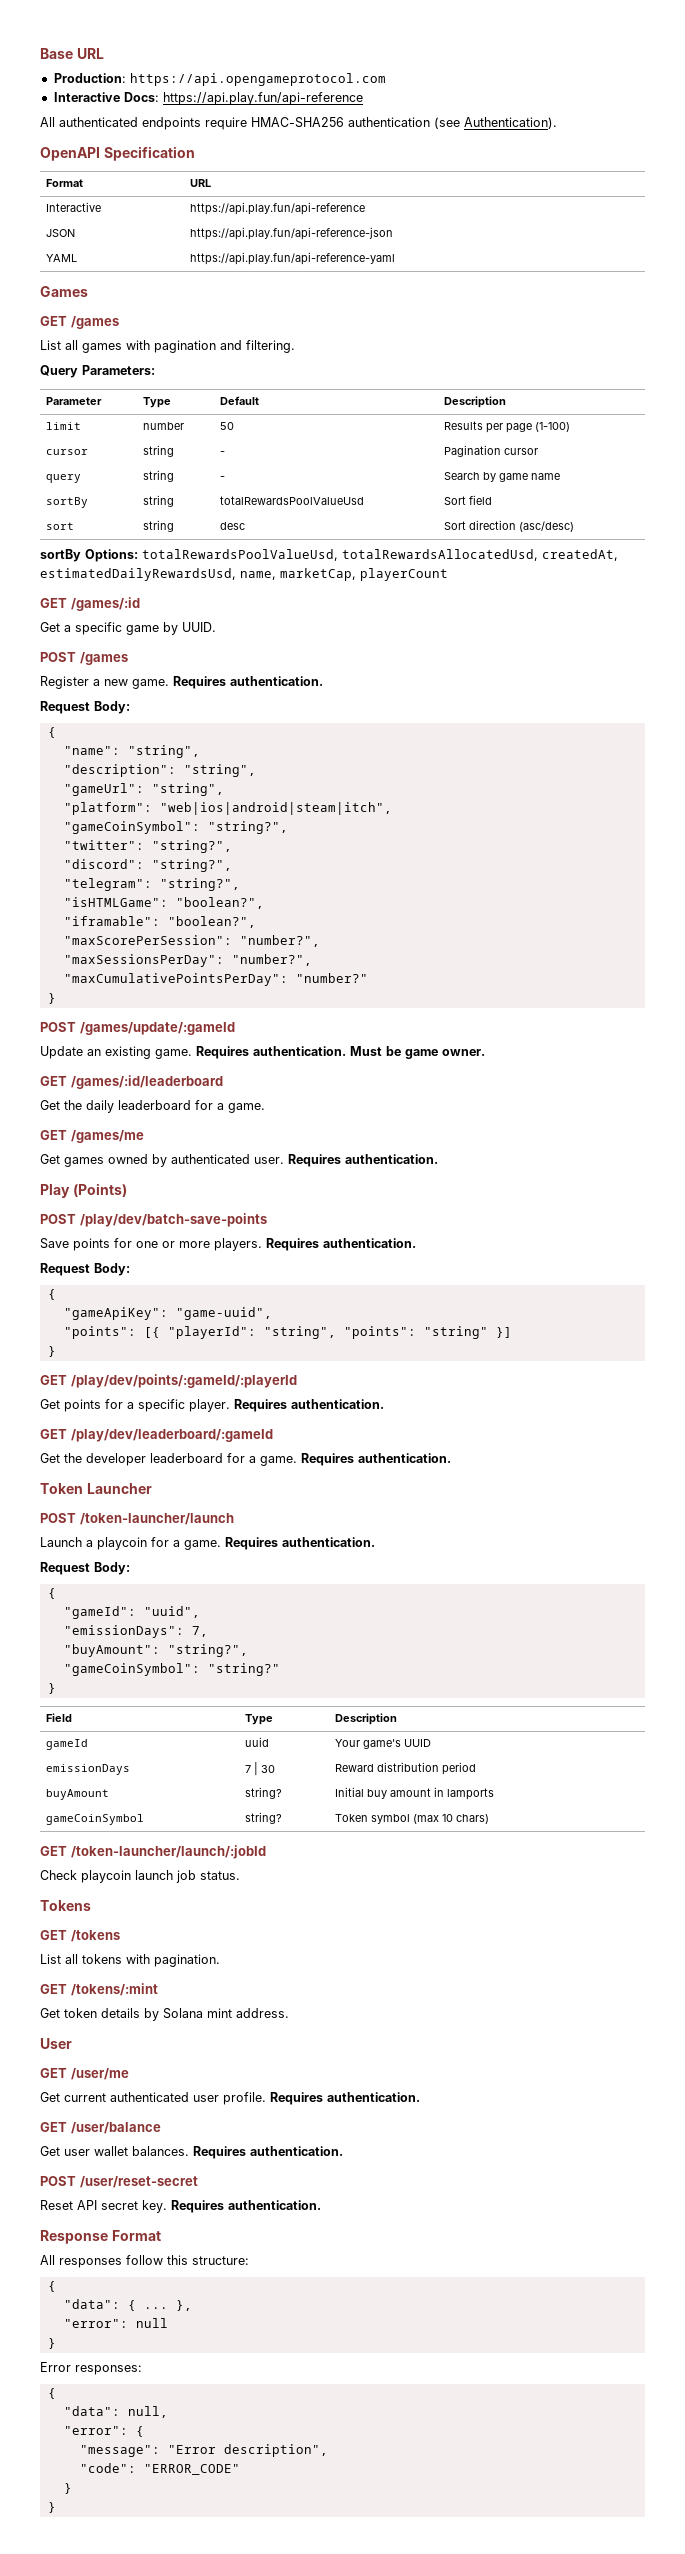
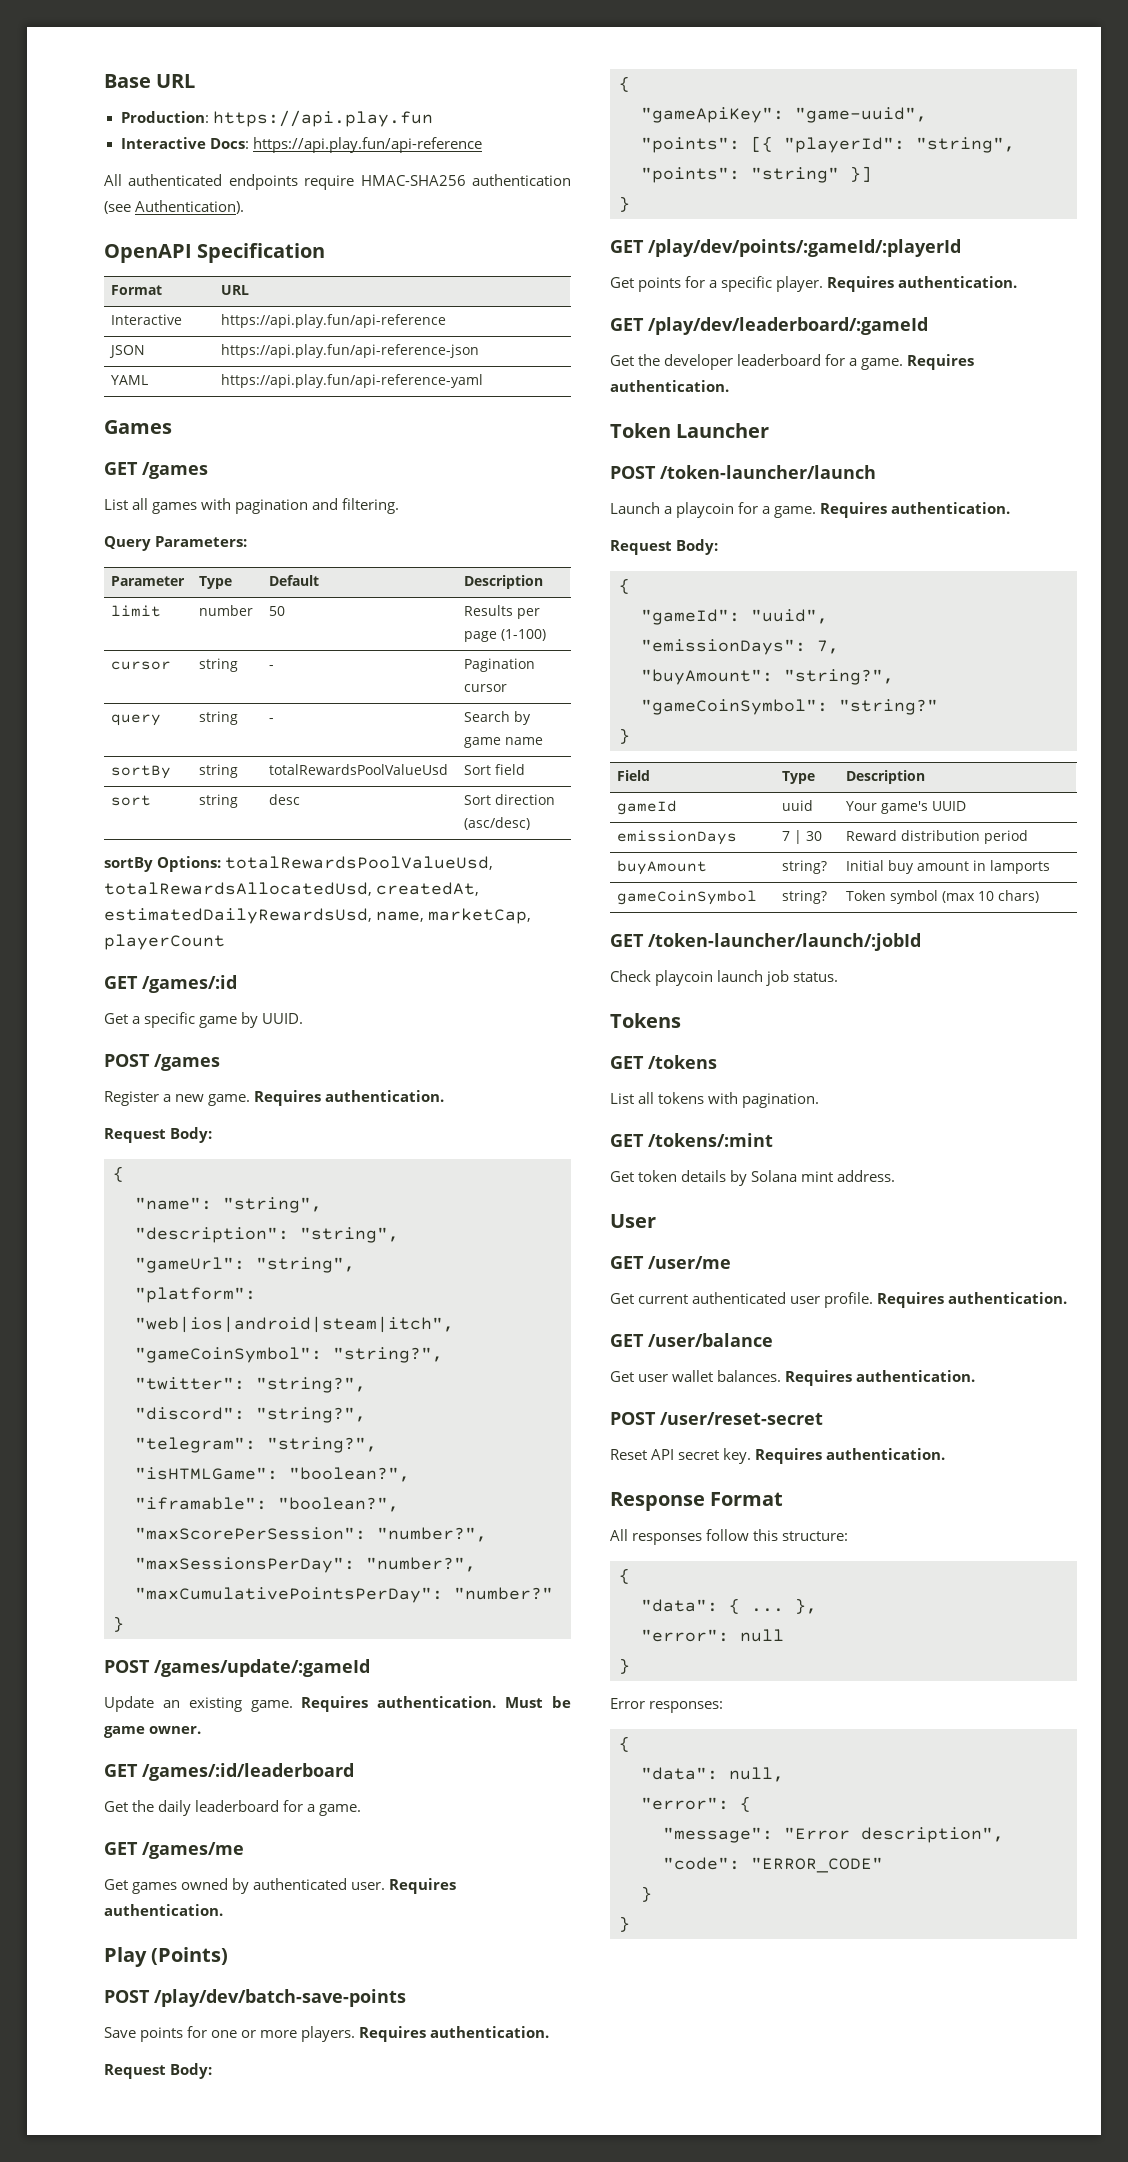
- Production: https://api.opengameprotocol.com
+ Production: https://api.play.fun

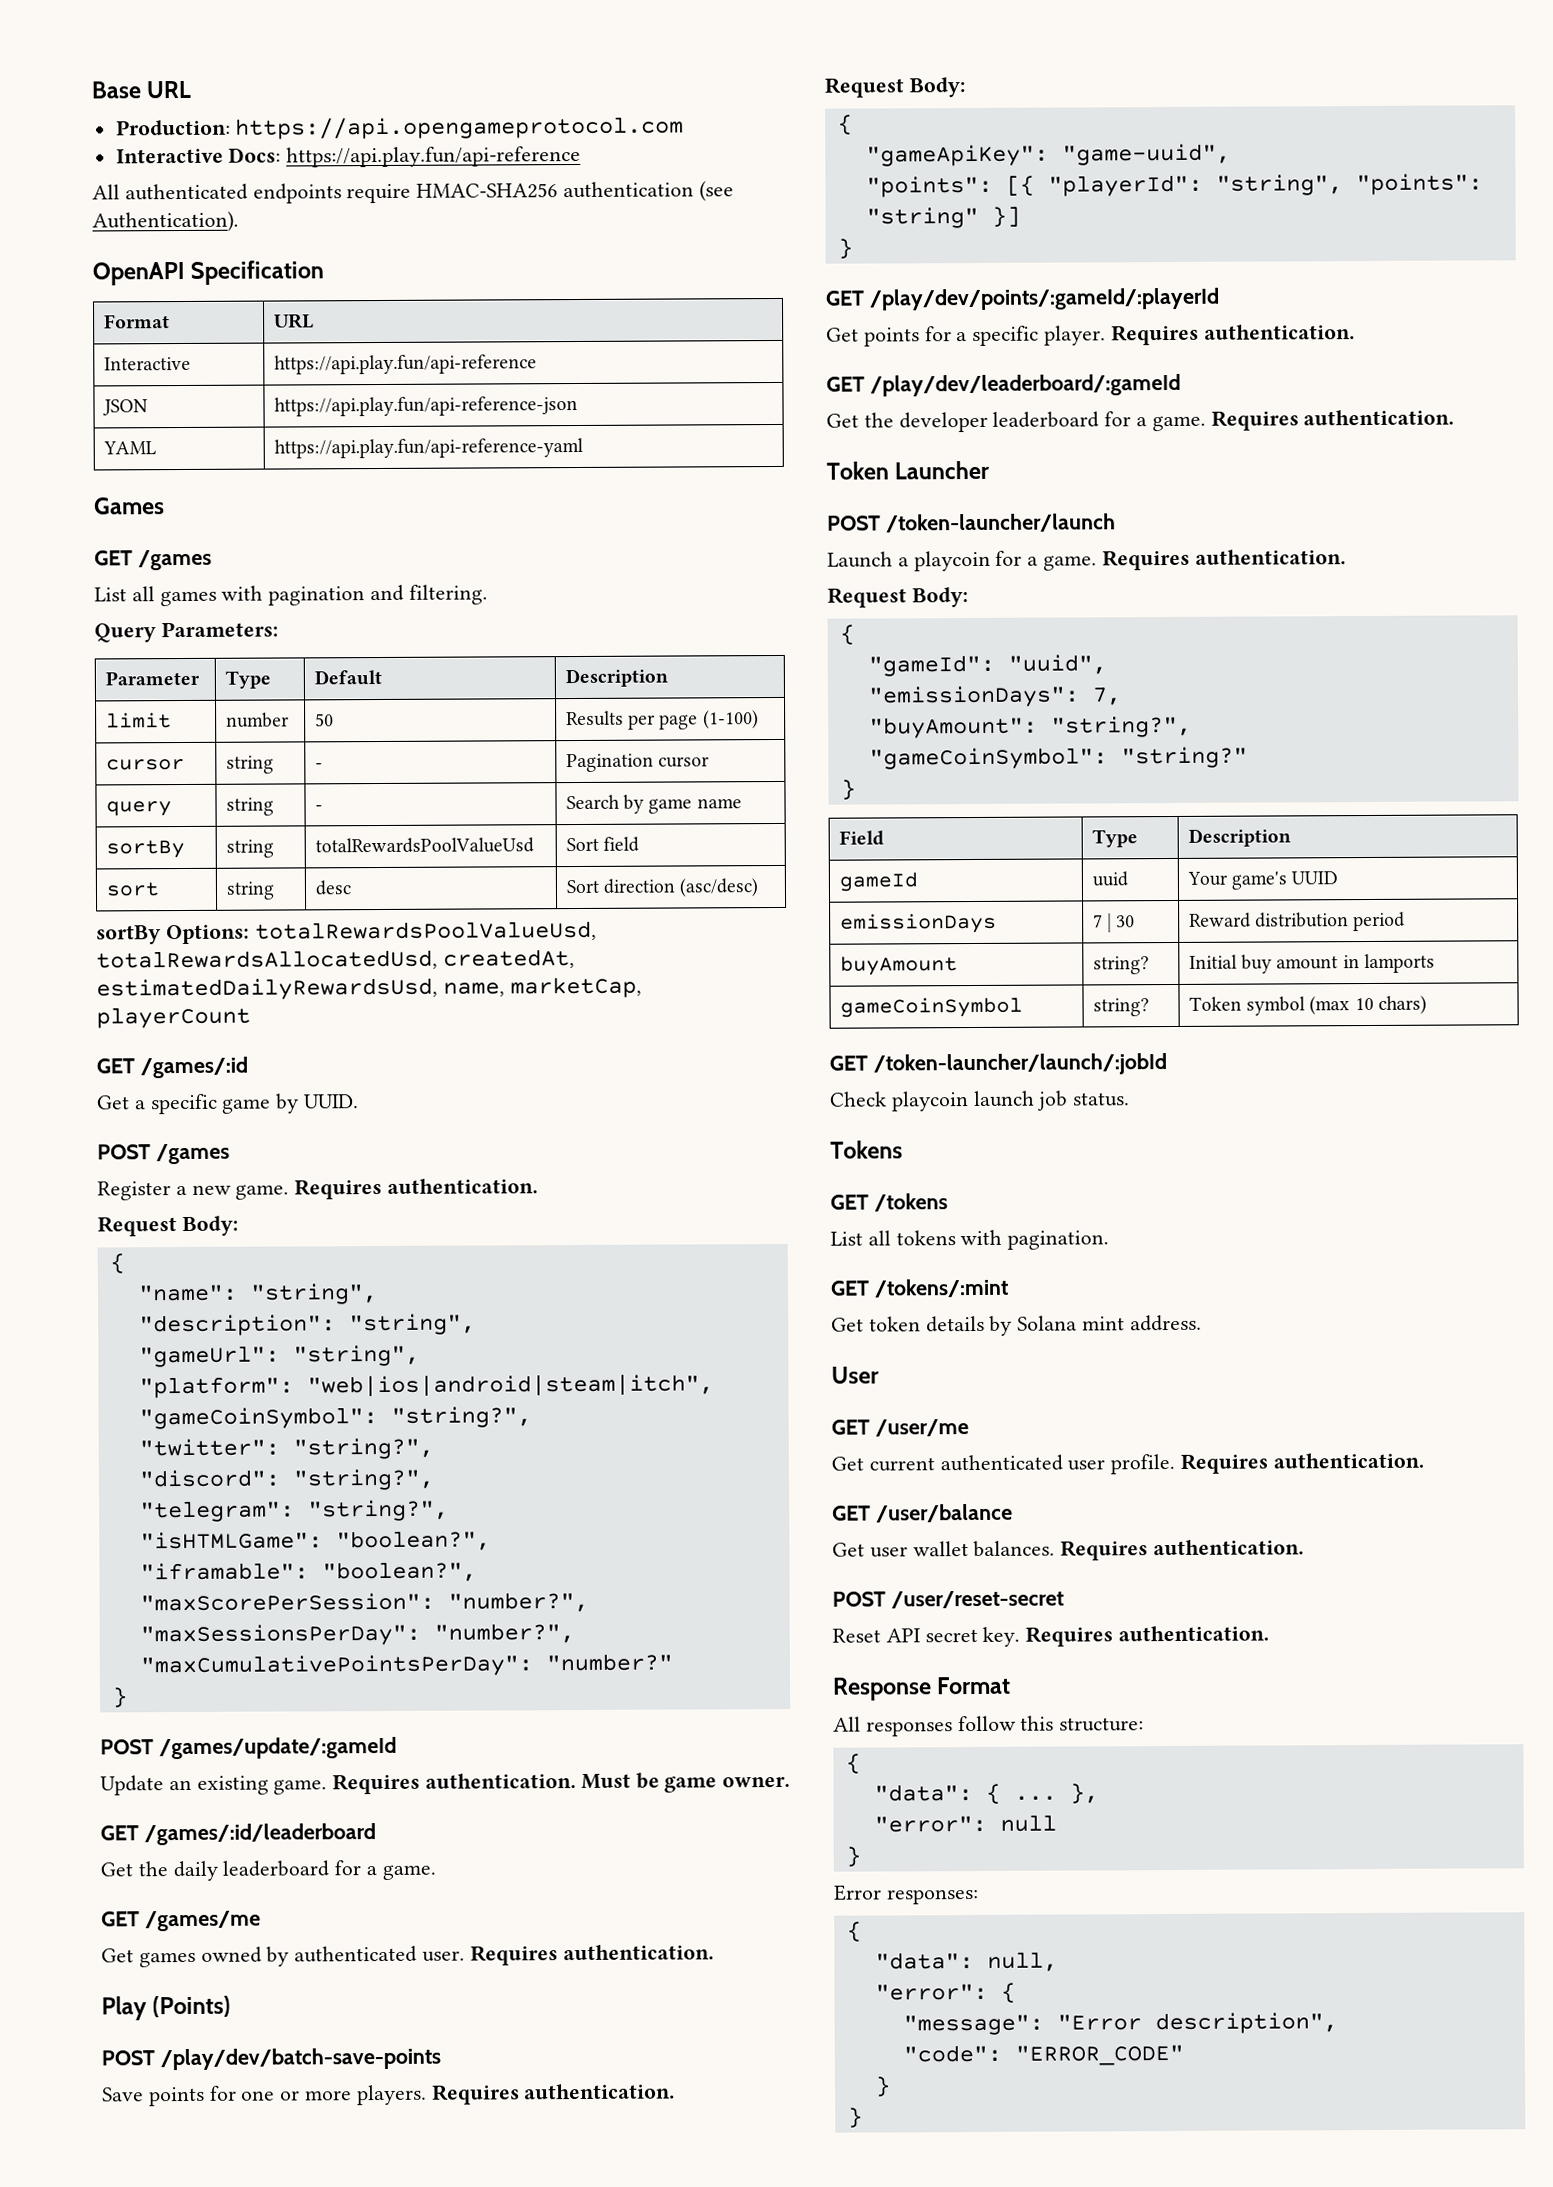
- Production: https://api.play.fun
+ Production: https://api.opengameprotocol.com

